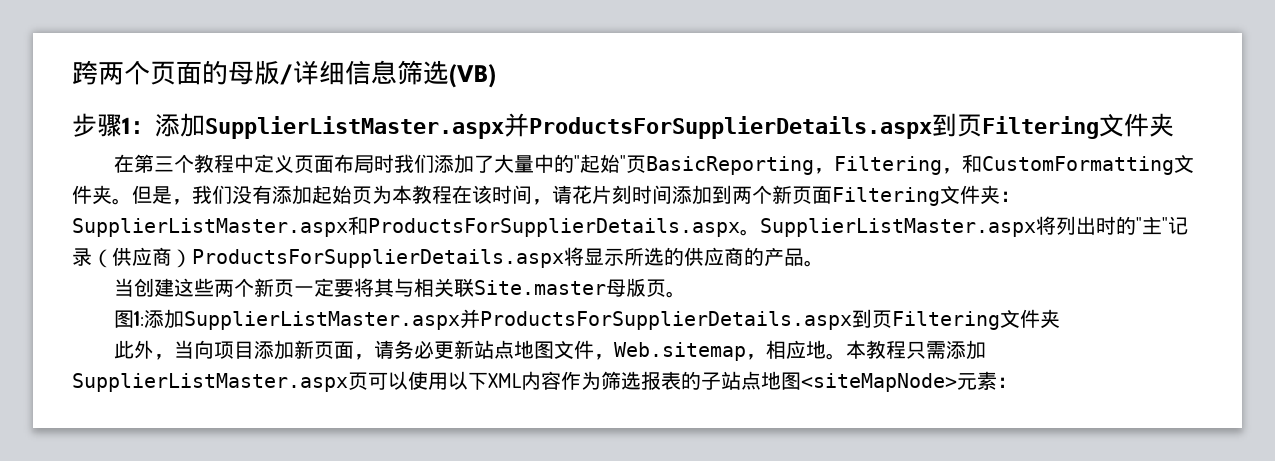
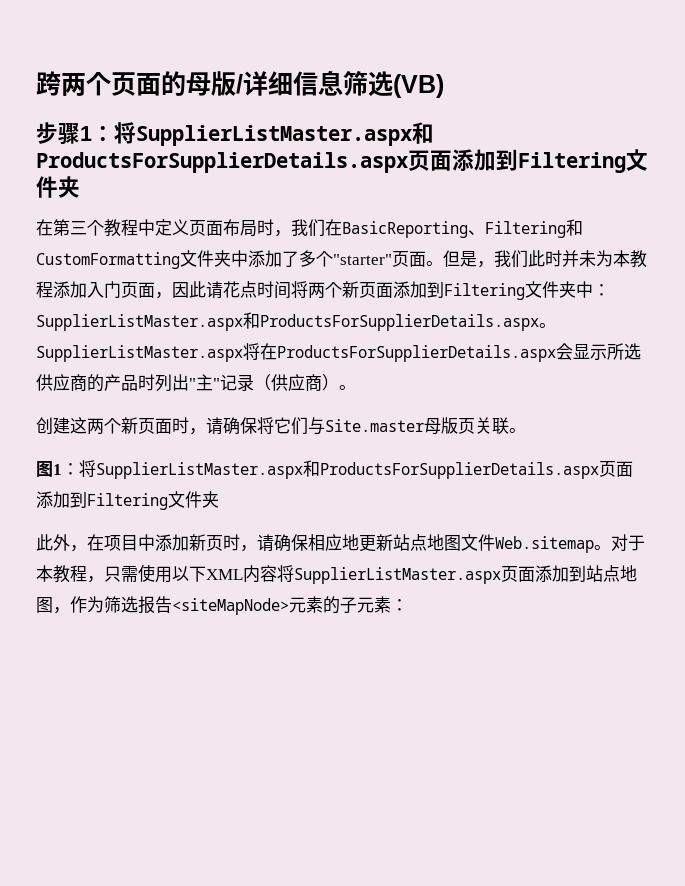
- 步骤1：添加SupplierListMaster.aspx并ProductsForSupplierDetails.aspx到页Filtering文件夹
+ 步骤1：将SupplierListMaster.aspx和ProductsForSupplierDetails.aspx页面添加到Filtering文件夹
- 在第三个教程中定义页面布局时我们添加了大量中的"起始"页BasicReporting，Filtering，和CustomFormatting文件夹。但是，我们没有添加起始页为本教程在该时间，请花片刻时间添加到两个新页面Filtering文件夹：SupplierListMaster.aspx和ProductsForSupplierDetails.aspx。
+ 在第三个教程中定义页面布局时，我们在BasicReporting、Filtering和CustomFormatting文件夹中添加了多个"starter"页面。但是，我们此时并未为本教程添加入门页面，因此请花点时间将两个新页面添加到Filtering文件夹中：SupplierListMaster.aspx和ProductsForSupplierDetails.aspx。
- SupplierListMaster.aspx将列出时的"主"记录（供应商）ProductsForSupplierDetails.aspx将显示所选的供应商的产品。
- 当创建这些两个新页一定要将其与相关联Site.master母版页。
+ SupplierListMaster.aspx将在ProductsForSupplierDetails.aspx会显示所选供应商的产品时列出"主"记录（供应商）。
+ 创建这两个新页面时，请确保将它们与Site.master母版页关联。
- 图1:添加SupplierListMaster.aspx并ProductsForSupplierDetails.aspx到页Filtering文件夹
- 此外，当向项目添加新页面，请务必更新站点地图文件，Web.sitemap，相应地。本教程只需添加SupplierListMaster.aspx页可以使用以下XML内容作为筛选报表的子站点地图<siteMapNode>元素：
+ 图1：将SupplierListMaster.aspx和ProductsForSupplierDetails.aspx页面添加到Filtering文件夹
+ 此外，在项目中添加新页时，请确保相应地更新站点地图文件Web.sitemap。对于本教程，只需使用以下XML内容将SupplierListMaster.aspx页面添加到站点地图，作为筛选报告<siteMapNode>元素的子元素：

